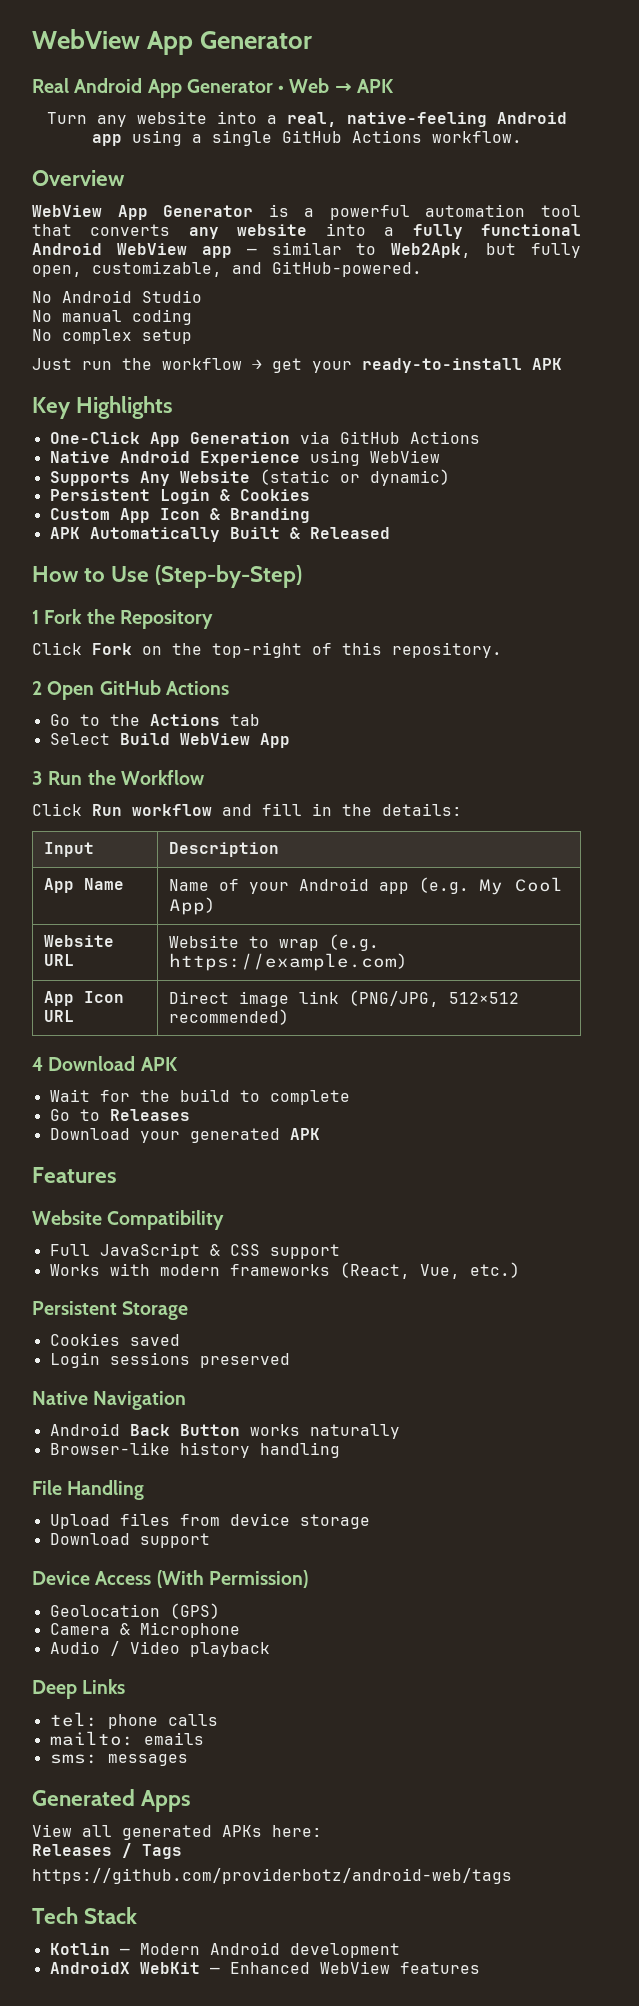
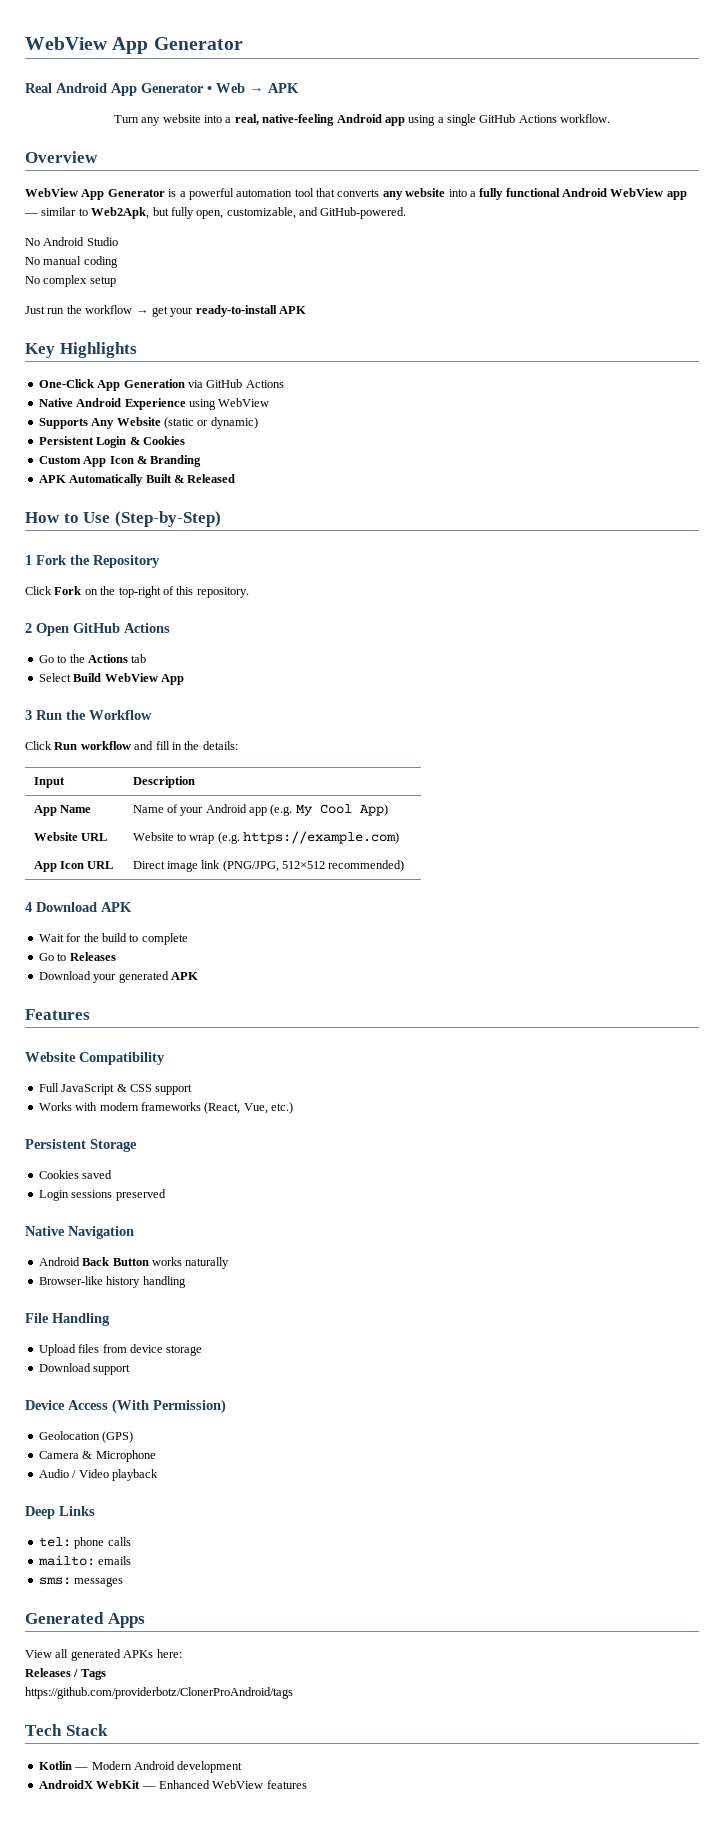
- https://github.com/providerbotz/android-web/tags
+ https://github.com/providerbotz/ClonerProAndroid/tags

